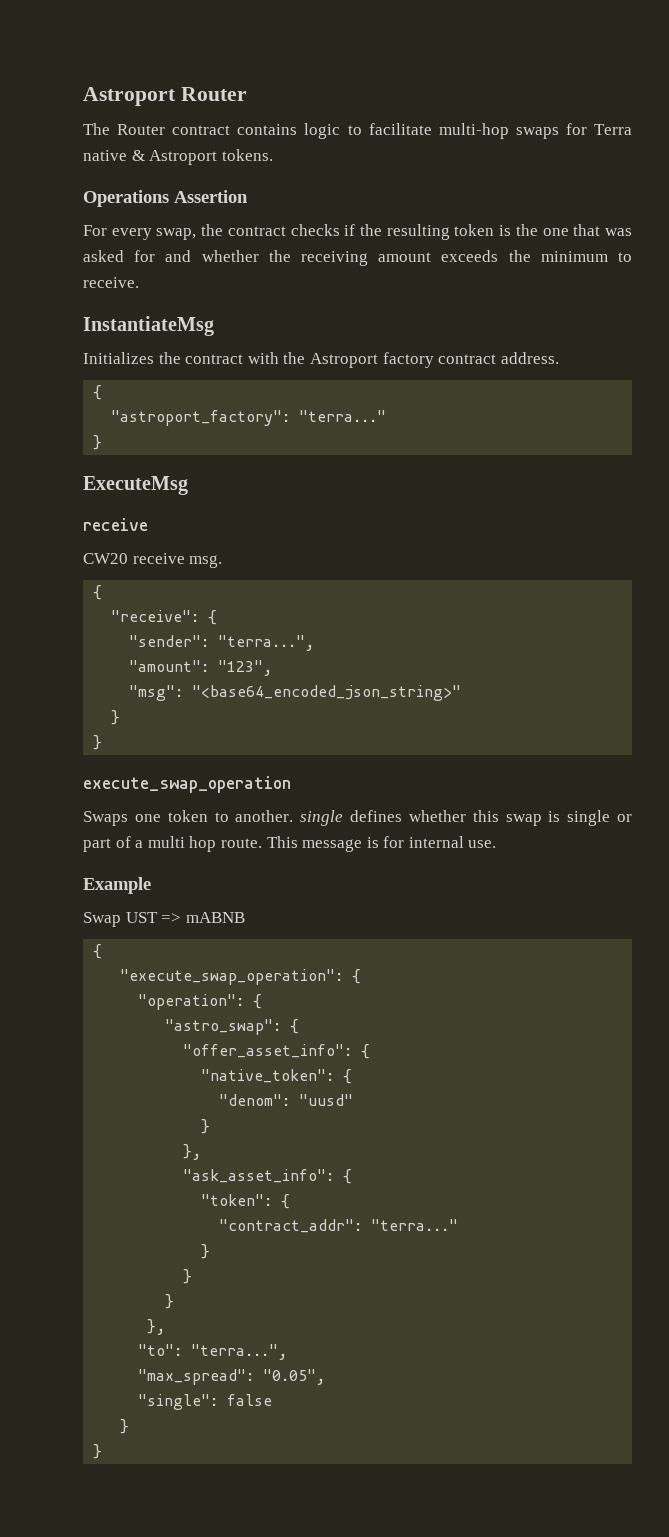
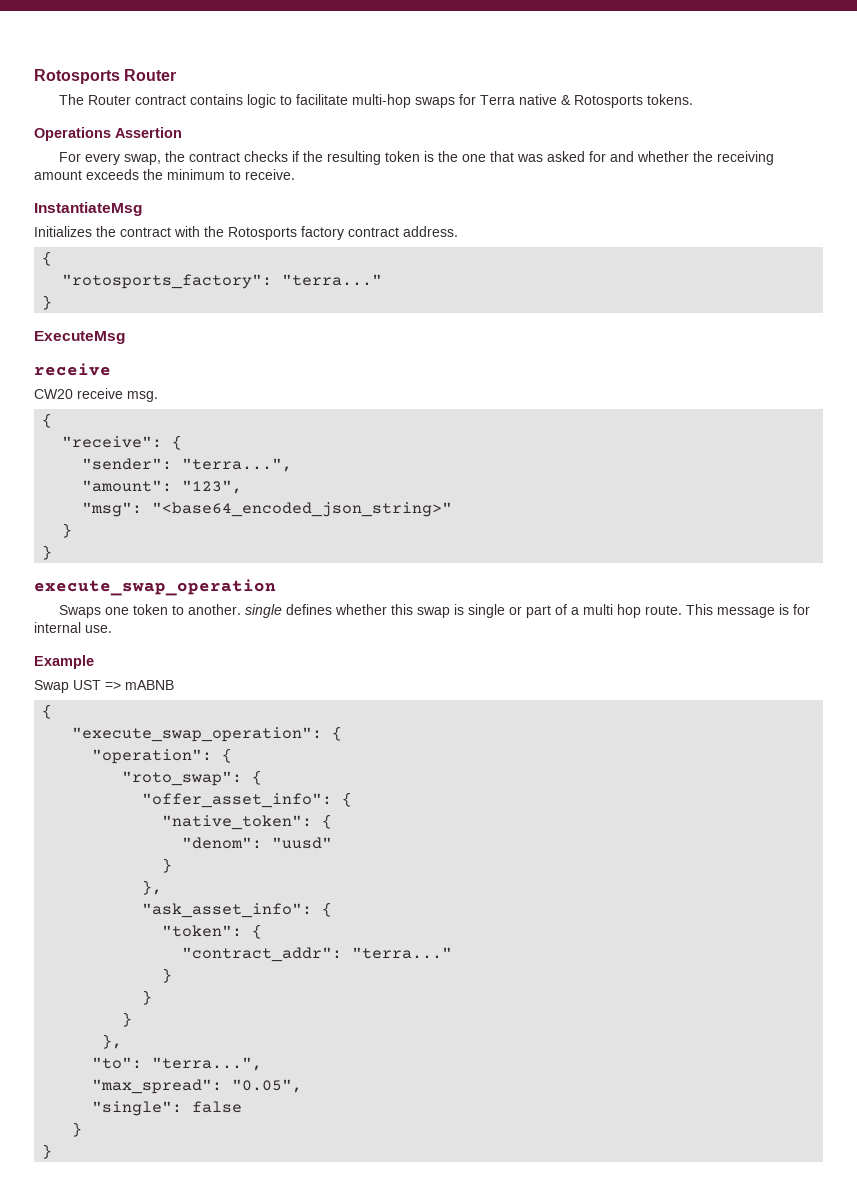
- Astroport Router
+ Rotosports Router
- The Router contract contains logic to facilitate multi-hop swaps for Terra native & Astroport tokens.
+ The Router contract contains logic to facilitate multi-hop swaps for Terra native & Rotosports tokens.
- Initializes the contract with the Astroport factory contract address.
+ Initializes the contract with the Rotosports factory contract address.
- "astroport_factory": "terra..."
+ "rotosports_factory": "terra..."
- "astro_swap": {
+ "roto_swap": {

